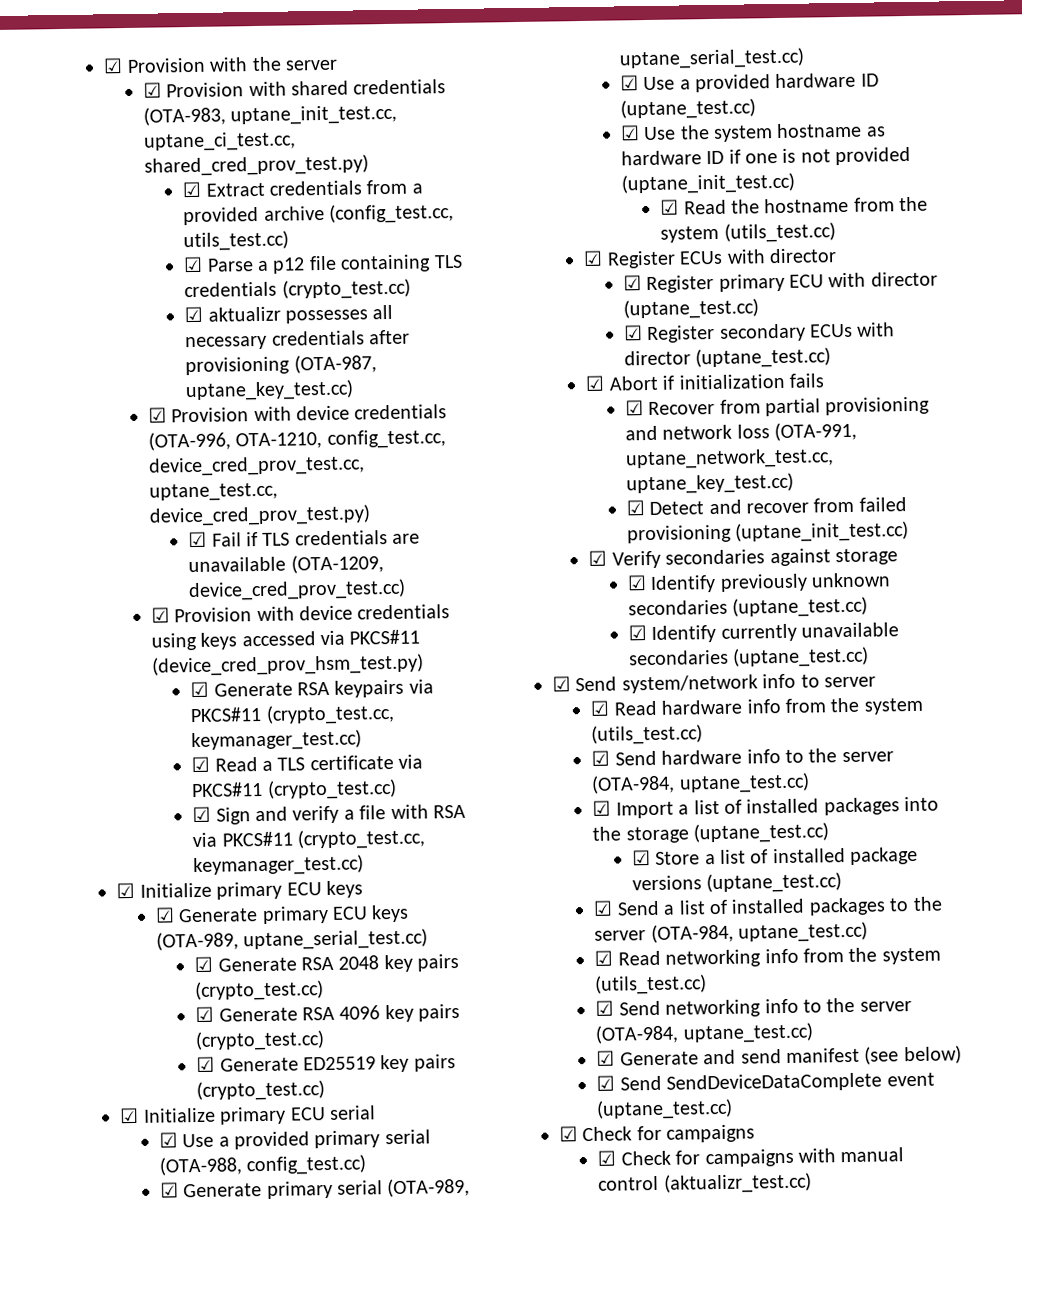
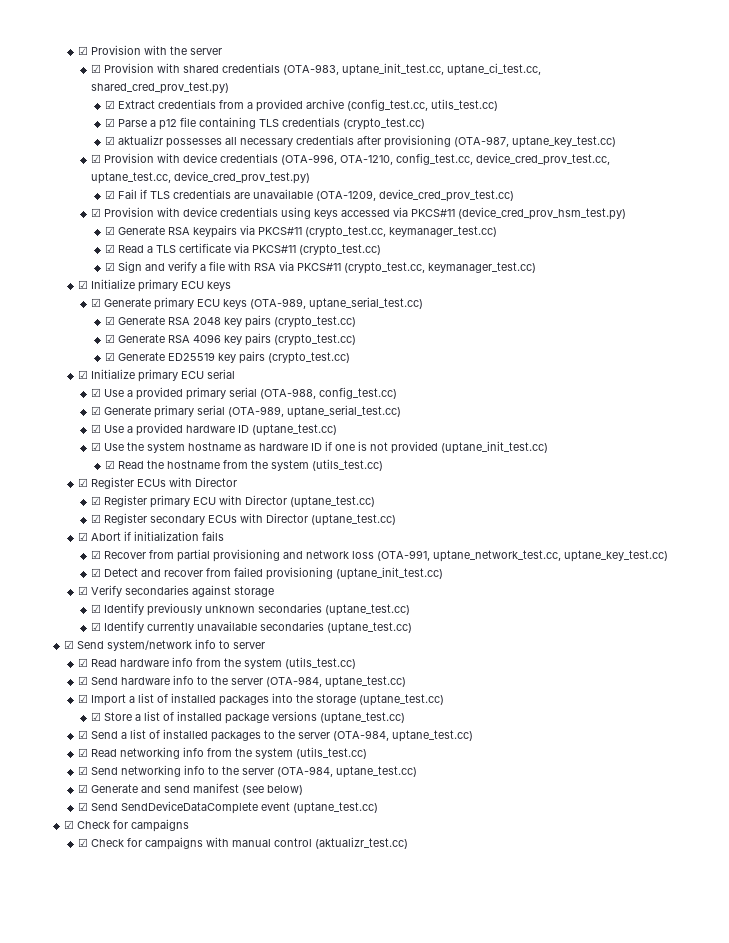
- ☑ Register ECUs with director
+ ☑ Register ECUs with Director
- ☑ Register primary ECU with director (uptane_test.cc)
+ ☑ Register primary ECU with Director (uptane_test.cc)
- ☑ Register secondary ECUs with director (uptane_test.cc)
+ ☑ Register secondary ECUs with Director (uptane_test.cc)

